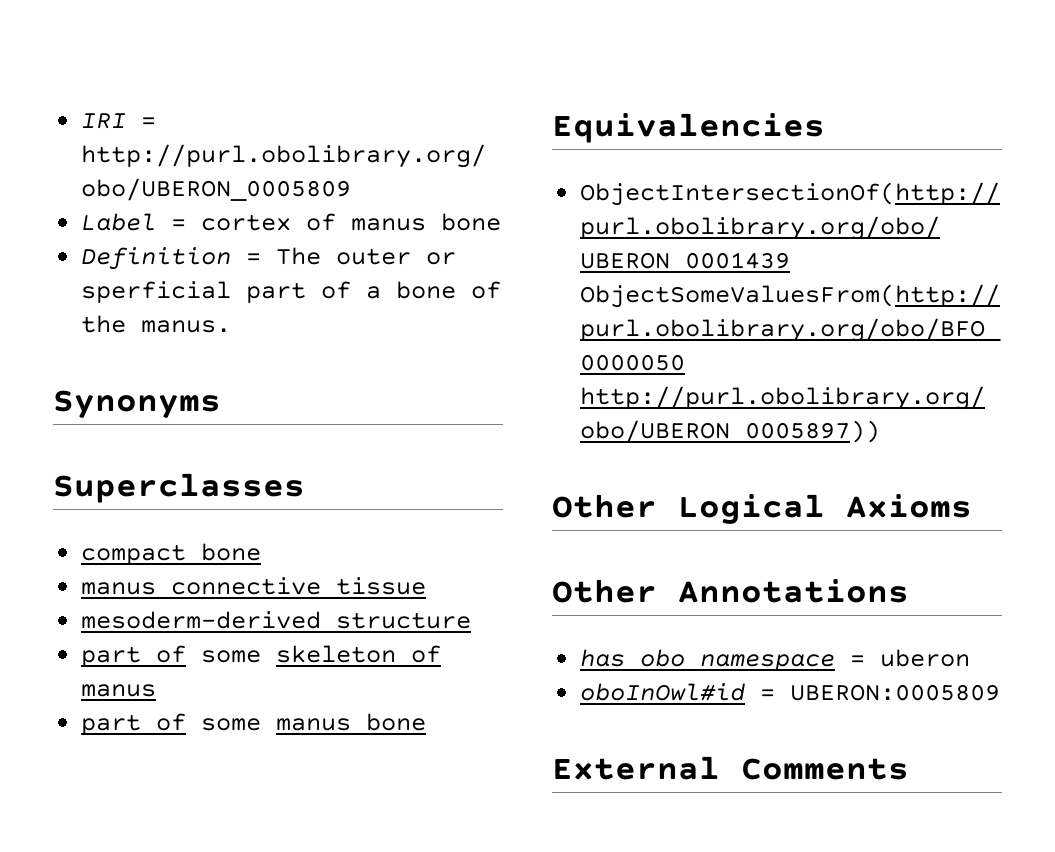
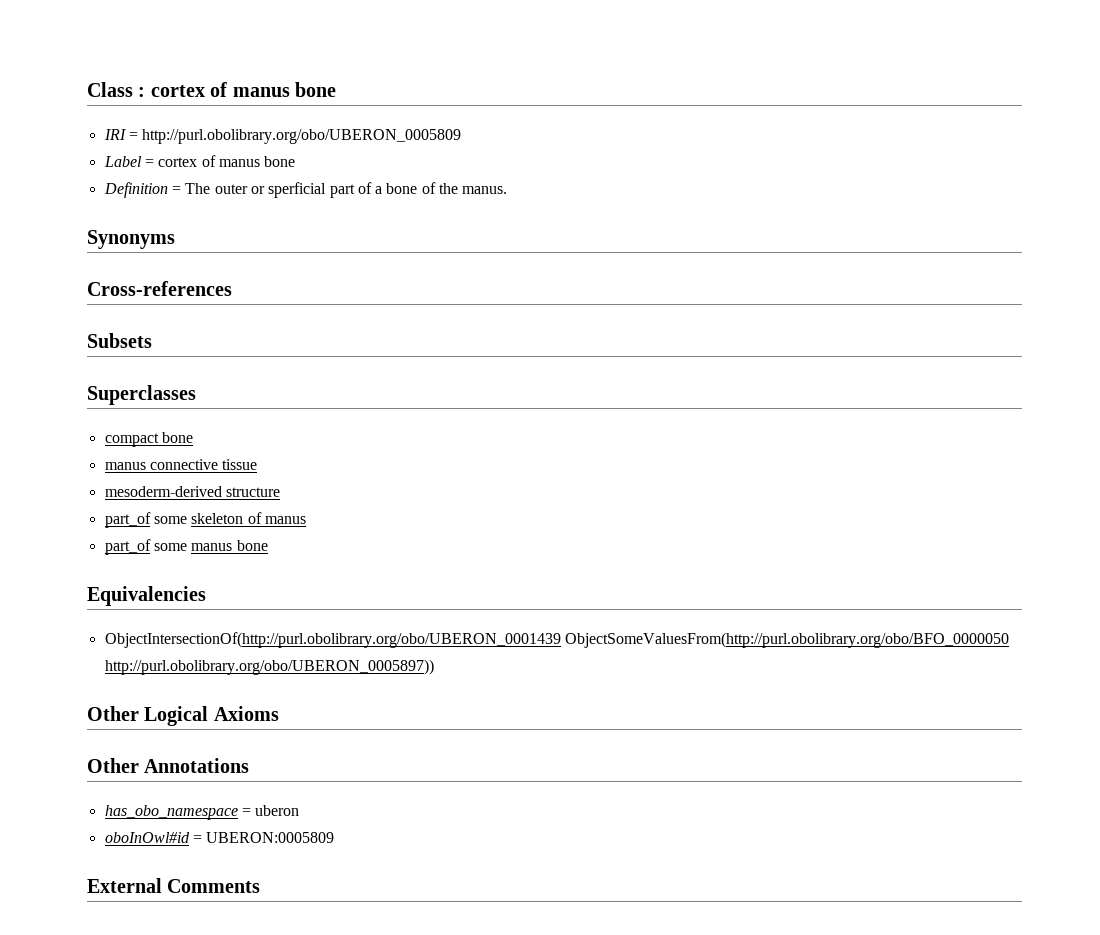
+ Class : cortex of manus bone
+ Cross-references
+ Subsets

